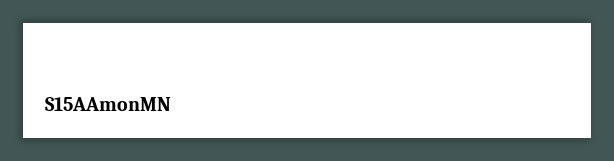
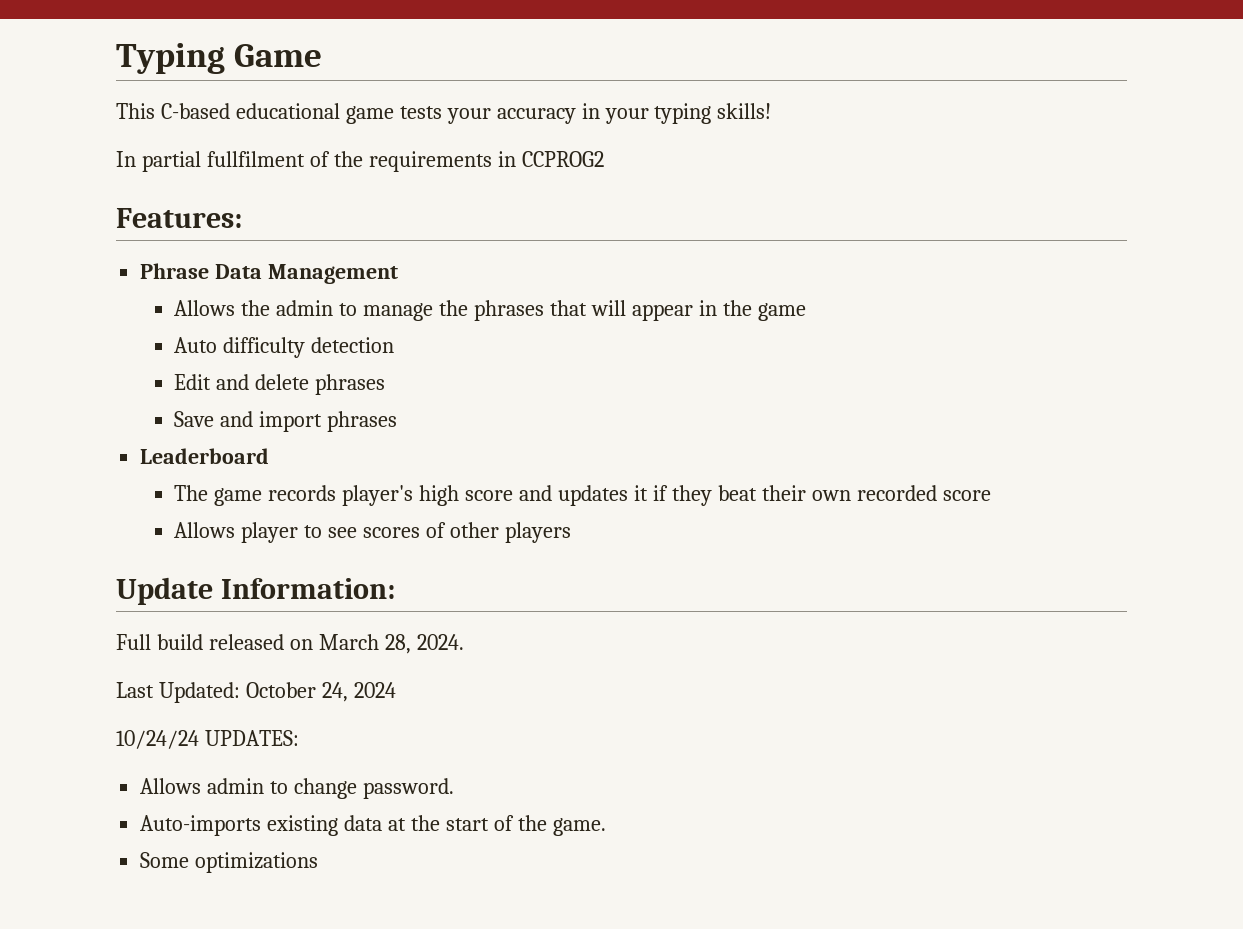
- S15AAmonMN
+ Typing Game
+ This C-based educational game tests your accuracy in your typing skills!
+ In partial fullfilment of the requirements in CCPROG2
+ Features:
+ Phrase Data Management
+ Allows the admin to manage the phrases that will appear in the game
+ Auto difficulty detection
+ Edit and delete phrases
+ Save and import phrases
+ Leaderboard
+ The game records player's high score and updates it if they beat their own recorded score
+ Allows player to see scores of other players
+ Update Information:
+ Full build released on March 28, 2024.
+ Last Updated: October 24, 2024
+ 10/24/24 UPDATES:
+ Allows admin to change password.
+ Auto-imports existing data at the start of the game.
+ Some optimizations

